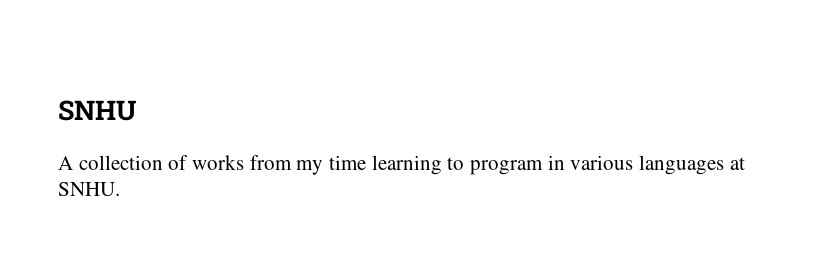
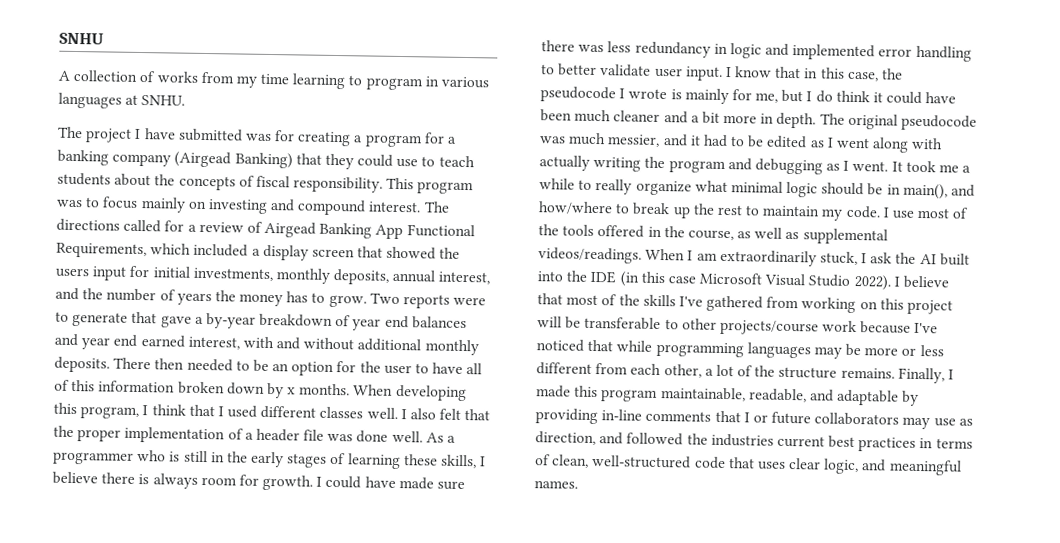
+ The project I have submitted was for creating a program for a banking company (Airgead Banking) that they could use to teach students about the concepts of fiscal responsibility. This program was to focus mainly on investing and compound interest. The directions called for a review of Airgead Banking App Functional Requirements, which included a display screen that showed the users input for initial investments, monthly deposits, annual interest, and the number of years the money has to grow. Two reports were to generate that gave a by-year breakdown of year end balances and year end earned interest, with and without additional monthly deposits. There then needed to be an option for the user to have all of this information broken down by x months. When developing this program, I think that I used different classes well. I also felt that the proper implementation of a header file was done well. As a programmer who is still in the early stages of learning these skills, I believe there is always room for growth. I could have made sure there was less redundancy in logic and implemented error handling to better validate user input. I know that in this case, the pseudocode I wrote is mainly for me, but I do think it could have been much cleaner and a bit more in depth. The original pseudocode was much messier, and it had to be edited as I went along with actually writing the program and debugging as I went. It took me a while to really organize what minimal logic should be in main(), and how/where to break up the rest to maintain my code. I use most of the tools offered in the course, as well as supplemental videos/readings. When I am extraordinarily stuck, I ask the AI built into the IDE (in this case Microsoft Visual Studio 2022). I believe that most of the skills I've gathered from working on this project will be transferable to other projects/course work because I've noticed that while programming languages may be more or less different from each other, a lot of the structure remains. Finally, I made this program maintainable, readable, and adaptable by providing in-line comments that I or future collaborators may use as direction, and followed the industries current best practices in terms of clean, well-structured code that uses clear logic, and meaningful names.

